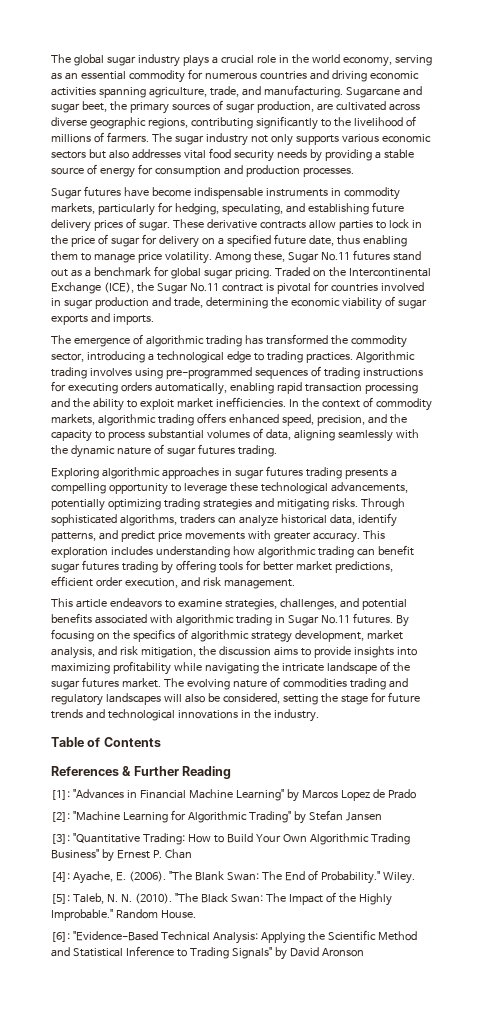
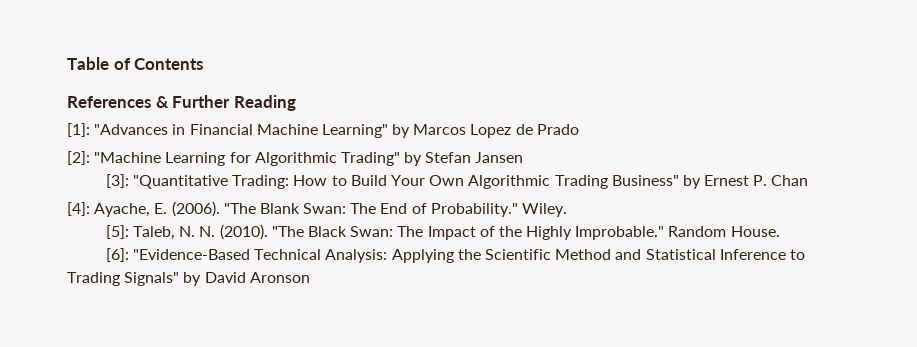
- The global sugar industry plays a crucial role in the world economy, serving as an essential commodity for numerous countries and driving economic activities spanning agriculture, trade, and manufacturing. Sugarcane and sugar beet, the primary sources of sugar production, are cultivated across diverse geographic regions, contributing significantly to the livelihood of millions of farmers. The sugar industry not only supports various economic sectors but also addresses vital food security needs by providing a stable source of energy for consumption and production processes.
- Sugar futures have become indispensable instruments in commodity markets, particularly for hedging, speculating, and establishing future delivery prices of sugar. These derivative contracts allow parties to lock in the price of sugar for delivery on a specified future date, thus enabling them to manage price volatility. Among these, Sugar No.11 futures stand out as a benchmark for global sugar pricing. Traded on the Intercontinental Exchange (ICE), the Sugar No.11 contract is pivotal for countries involved in sugar production and trade, determining the economic viability of sugar exports and imports.
- The emergence of algorithmic trading has transformed the commodity sector, introducing a technological edge to trading practices. Algorithmic trading involves using pre-programmed sequences of trading instructions for executing orders automatically, enabling rapid transaction processing and the ability to exploit market inefficiencies. In the context of commodity markets, algorithmic trading offers enhanced speed, precision, and the capacity to process substantial volumes of data, aligning seamlessly with the dynamic nature of sugar futures trading.
- Exploring algorithmic approaches in sugar futures trading presents a compelling opportunity to leverage these technological advancements, potentially optimizing trading strategies and mitigating risks. Through sophisticated algorithms, traders can analyze historical data, identify patterns, and predict price movements with greater accuracy. This exploration includes understanding how algorithmic trading can benefit sugar futures trading by offering tools for better market predictions, efficient order execution, and risk management.
- This article endeavors to examine strategies, challenges, and potential benefits associated with algorithmic trading in Sugar No.11 futures. By focusing on the specifics of algorithmic strategy development, market analysis, and risk mitigation, the discussion aims to provide insights into maximizing profitability while navigating the intricate landscape of the sugar futures market. The evolving nature of commodities trading and regulatory landscapes will also be considered, setting the stage for future trends and technological innovations in the industry.

